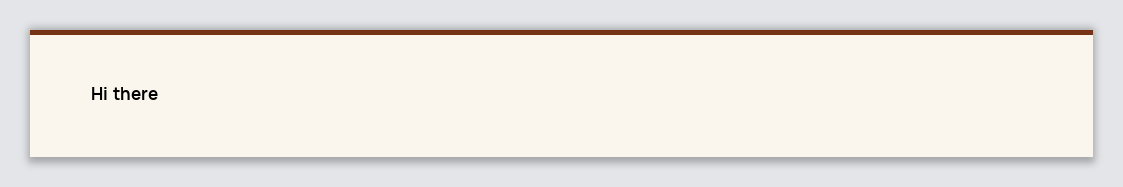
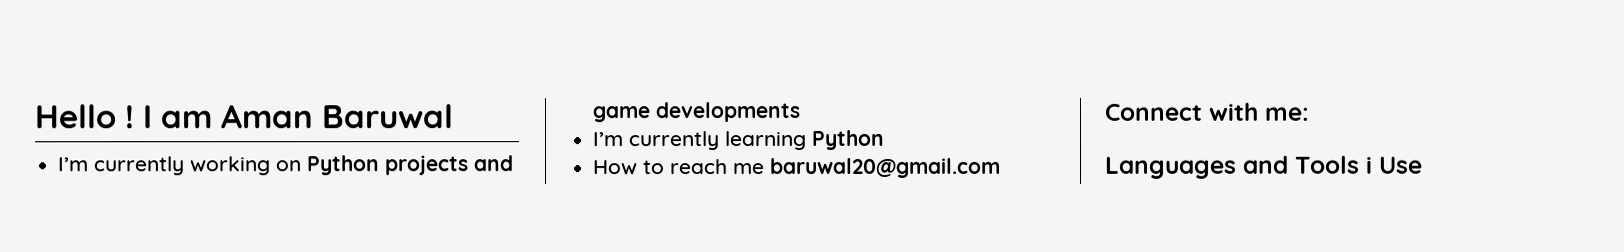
- Hi there
+ Hello ! I am Aman Baruwal
+ I’m currently working on Python projects and game developments
+ I’m currently learning Python
+ How to reach me baruwal20@gmail.com
+ Connect with me:
+ Languages and Tools i Use

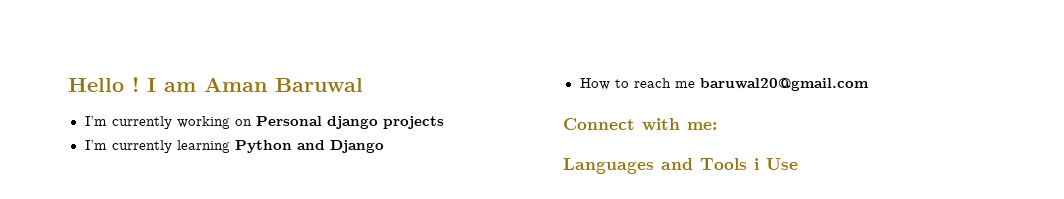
- I’m currently working on Python projects and game developments
+ I’m currently working on Personal django projects
- I’m currently learning Python
+ I’m currently learning Python and Django

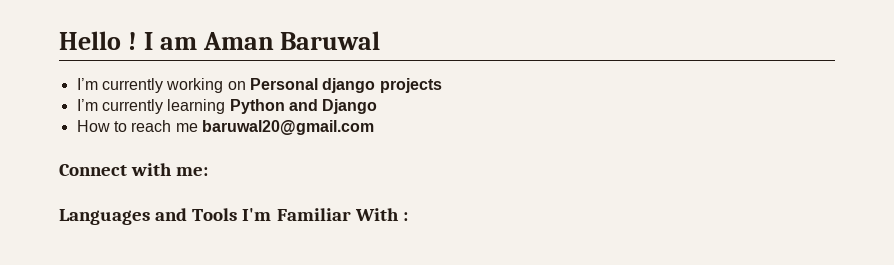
- Languages and Tools i Use
+ Languages and Tools I'm Familiar With :

